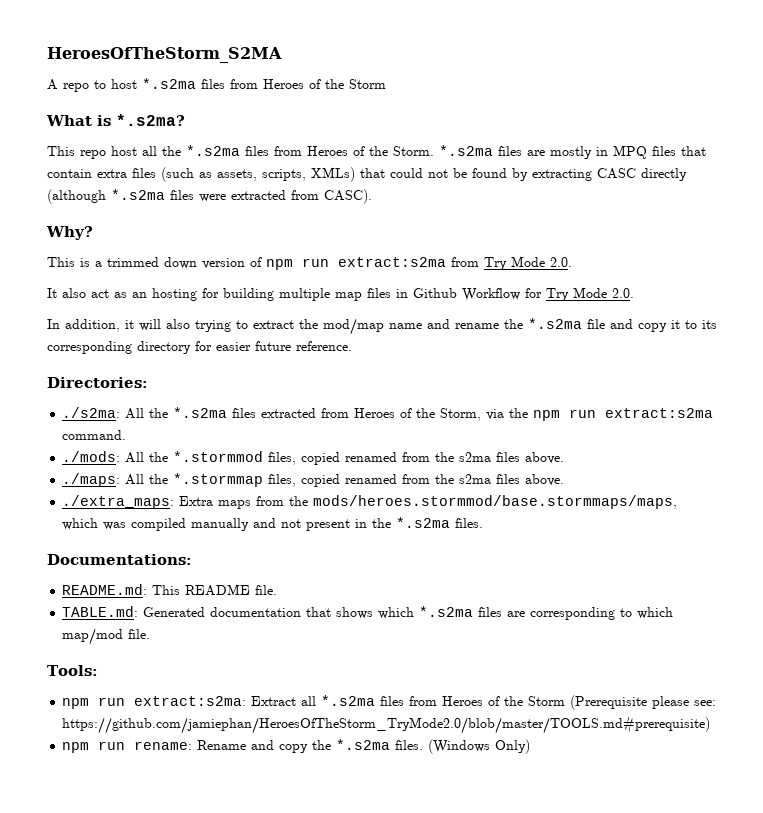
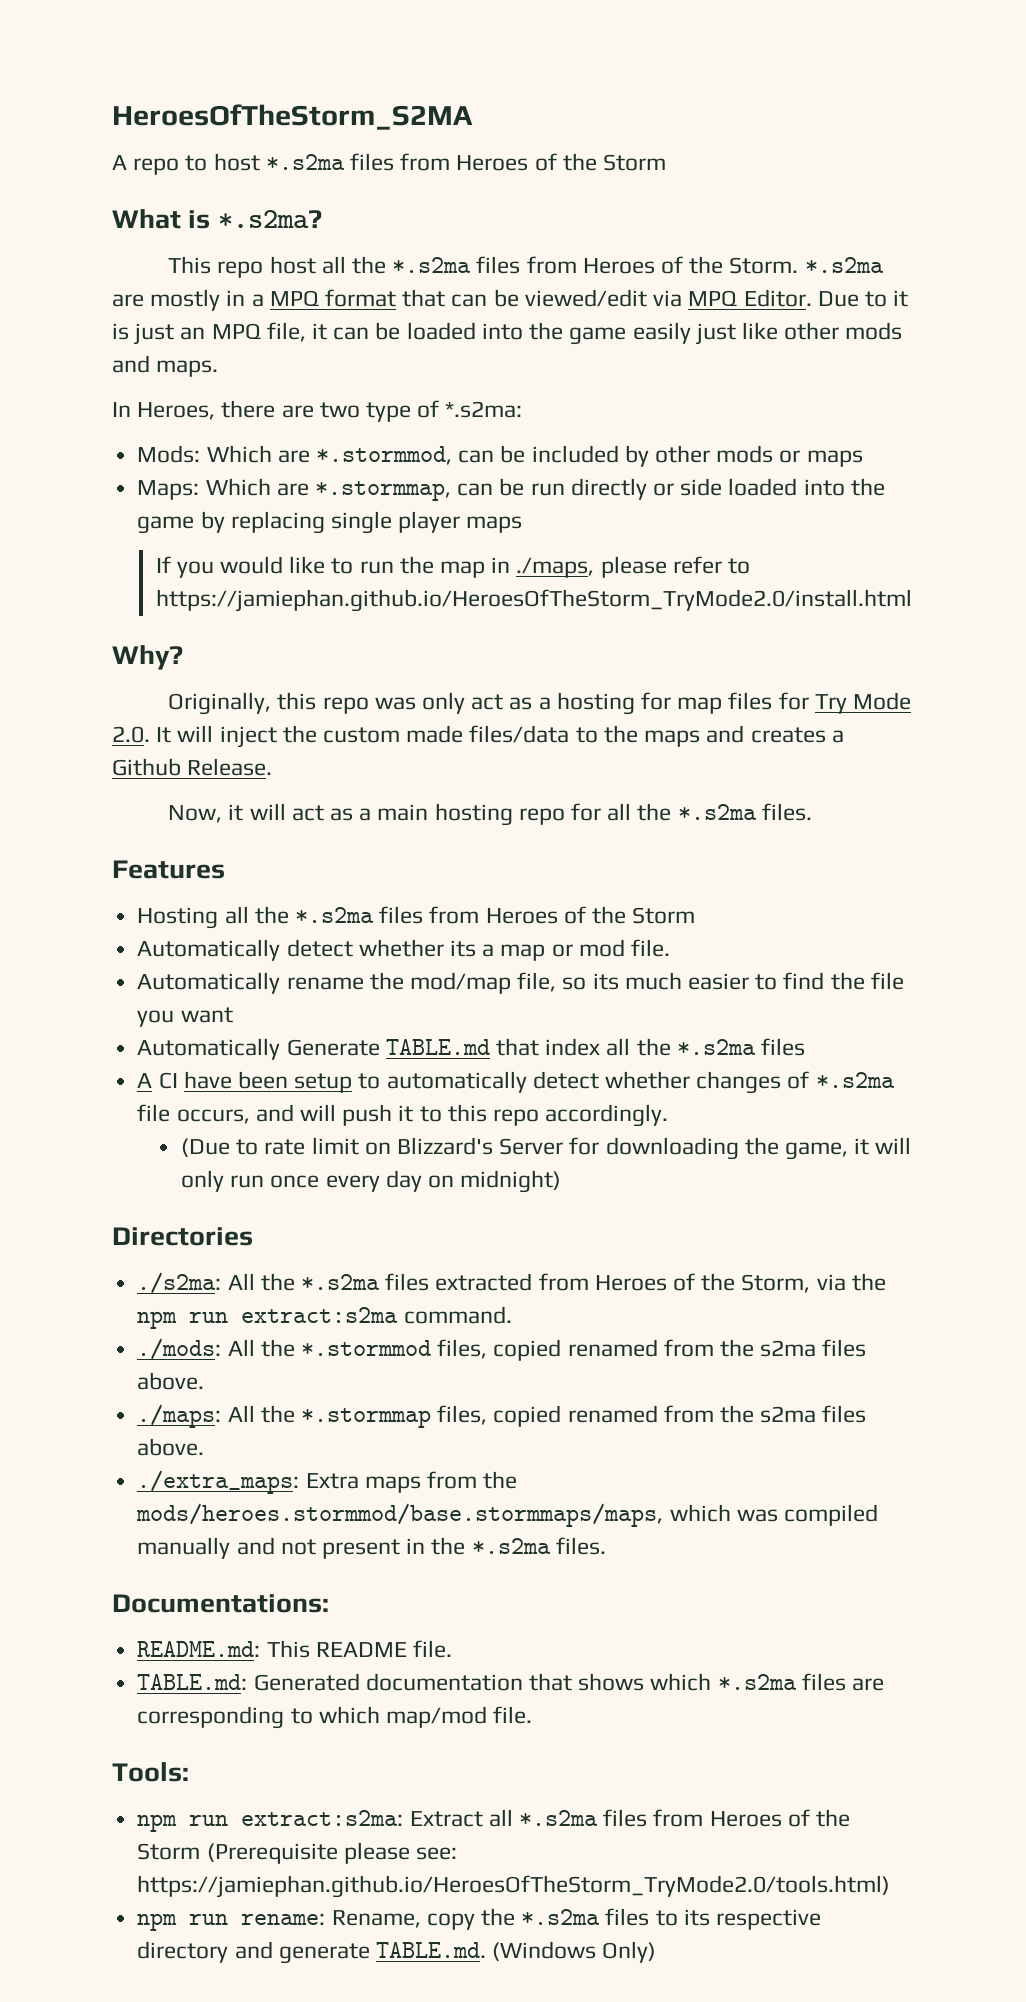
- *.s2ma files are mostly in MPQ files that contain extra files (such as assets, scripts, XMLs) that could not be found by extracting CASC directly (although *.s2ma files were extracted from CASC).
+ *.s2ma are mostly in a MPQ format that can be viewed/edit via MPQ Editor. Due to it is just an MPQ file, it can be loaded into the game easily just like other mods and maps.
+ In Heroes, there are two type of *.s2ma:
+ Mods: Which are *.stormmod, can be included by other mods or maps
+ Maps: Which are *.stormmap, can be run directly or side loaded into the game by replacing single player maps
+ If you would like to run the map in ./maps, please refer to https://jamiephan.github.io/HeroesOfTheStorm_TryMode2.0/install.html
  Why?
- This is a trimmed down version of npm run extract:s2ma from Try Mode 2.0.
- It also act as an hosting for building multiple map files in Github Workflow for Try Mode 2.0.
- In addition, it will also trying to extract the mod/map name and rename the *.s2ma file and copy it to its corresponding directory for easier future reference.
- Directories:
+ Originally, this repo was only act as a hosting for map files for Try Mode 2.0. It will inject the custom made files/data to the maps and creates a Github Release.
+ Now, it will act as a main hosting repo for all the *.s2ma files.
+ Features
+ Hosting all the *.s2ma files from Heroes of the Storm
+ Automatically detect whether its a map or mod file.
+ Automatically rename the mod/map file, so its much easier to find the file you want
+ Automatically Generate TABLE.md that index all the *.s2ma files
+ A CI have been setup to automatically detect whether changes of *.s2ma file occurs, and will push it to this repo accordingly.
+ (Due to rate limit on Blizzard's Server for downloading the game, it will only run once every day on midnight)
+ Directories
- npm run extract:s2ma: Extract all *.s2ma files from Heroes of the Storm (Prerequisite please see: https://github.com/jamiephan/HeroesOfTheStorm_TryMode2.0/blob/master/TOOLS.md#prerequisite)
+ npm run extract:s2ma: Extract all *.s2ma files from Heroes of the Storm (Prerequisite please see: https://jamiephan.github.io/HeroesOfTheStorm_TryMode2.0/tools.html)
- npm run rename: Rename and copy the *.s2ma files. (Windows Only)
+ npm run rename: Rename, copy the *.s2ma files to its respective directory and generate TABLE.md. (Windows Only)

